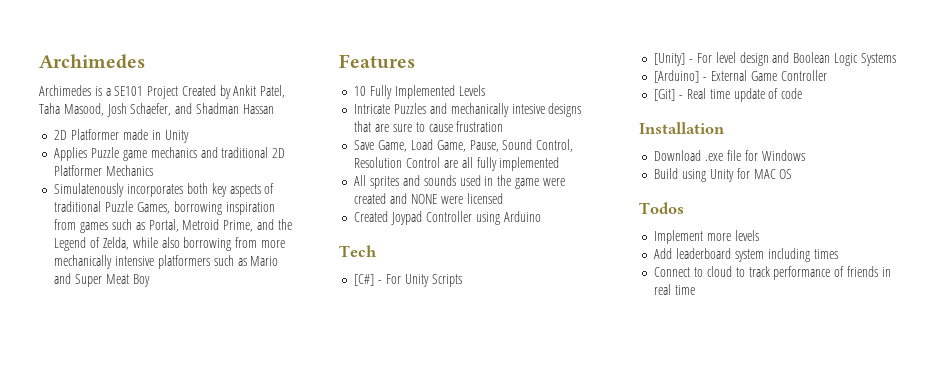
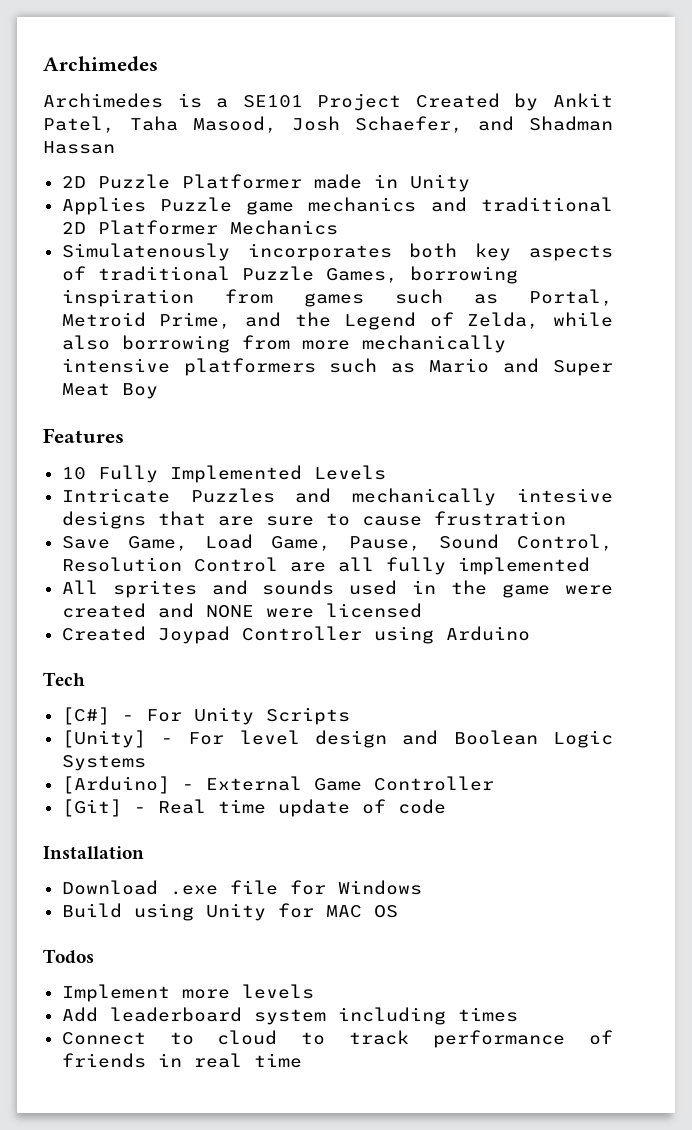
- 2D Platformer made in Unity
+ 2D Puzzle Platformer made in Unity

